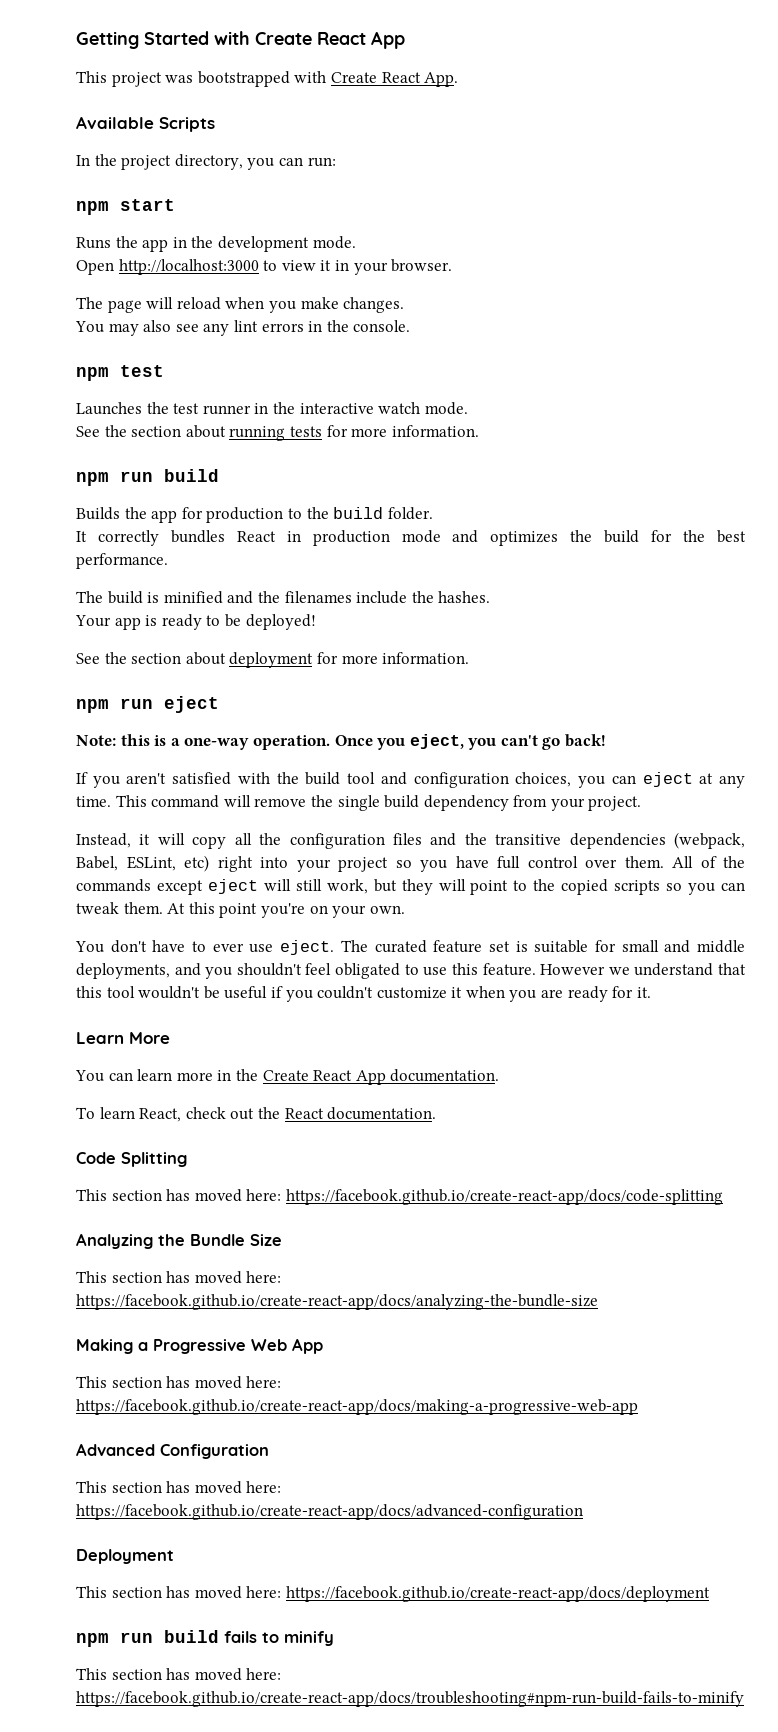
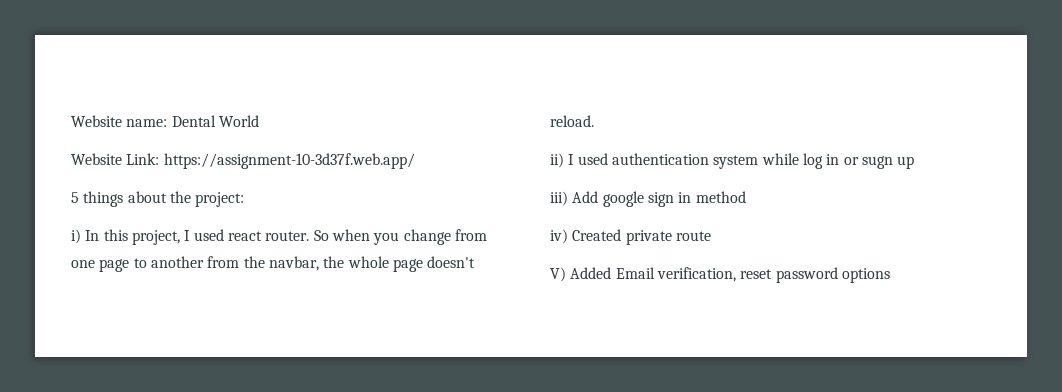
- Getting Started with Create React App
- This project was bootstrapped with Create React App.
- Available Scripts
- In the project directory, you can run:
- npm start
- Runs the app in the development mode.
- Open http://localhost:3000 to view it in your browser.
- The page will reload when you make changes.
- You may also see any lint errors in the console.
- npm test
- Launches the test runner in the interactive watch mode.
- See the section about running tests for more information.
- npm run build
- Builds the app for production to the build folder.
- It correctly bundles React in production mode and optimizes the build for the best performance.
- The build is minified and the filenames include the hashes.
- Your app is ready to be deployed!
- See the section about deployment for more information.
- npm run eject
- Note: this is a one-way operation. Once you eject, you can't go back!
- If you aren't satisfied with the build tool and configuration choices, you can eject at any time. This command will remove the single build dependency from your project.
- Instead, it will copy all the configuration files and the transitive dependencies (webpack, Babel, ESLint, etc) right into your project so you have full control over them. All of the commands except eject will still work, but they will point to the copied scripts so you can tweak them. At this point you're on your own.
- You don't have to ever use eject. The curated feature set is suitable for small and middle deployments, and you shouldn't feel obligated to use this feature. However we understand that this tool wouldn't be useful if you couldn't customize it when you are ready for it.
- Learn More
- You can learn more in the Create React App documentation.
- To learn React, check out the React documentation.
- Code Splitting
- This section has moved here: https://facebook.github.io/create-react-app/docs/code-splitting
- Analyzing the Bundle Size
- This section has moved here: https://facebook.github.io/create-react-app/docs/analyzing-the-bundle-size
- Making a Progressive Web App
- This section has moved here: https://facebook.github.io/create-react-app/docs/making-a-progressive-web-app
- Advanced Configuration
- This section has moved here: https://facebook.github.io/create-react-app/docs/advanced-configuration
- Deployment
- This section has moved here: https://facebook.github.io/create-react-app/docs/deployment
- npm run build fails to minify
- This section has moved here: https://facebook.github.io/create-react-app/docs/troubleshooting#npm-run-build-fails-to-minify
+ Website name: Dental World
+ Website Link: https://assignment-10-3d37f.web.app/
+ 5 things about the project:
+ i) In this project, I used react router. So when you change from one page to another from the navbar, the whole page doesn't reload.
+ ii) I used authentication system while log in or sugn up
+ iii) Add google sign in method
+ iv) Created private route
+ V) Added Email verification, reset password options

